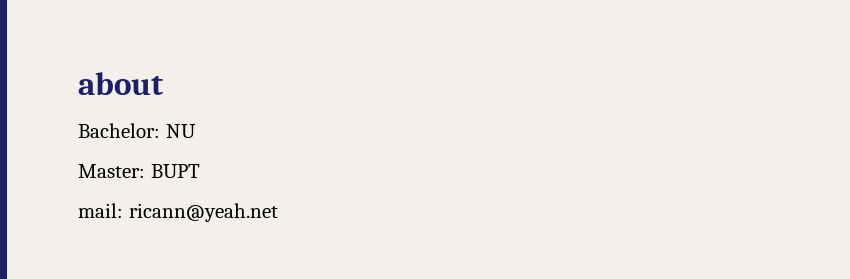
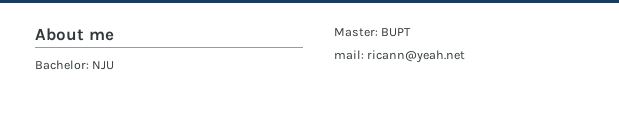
- about
+ About me
- Bachelor: NU
+ Bachelor: NJU

